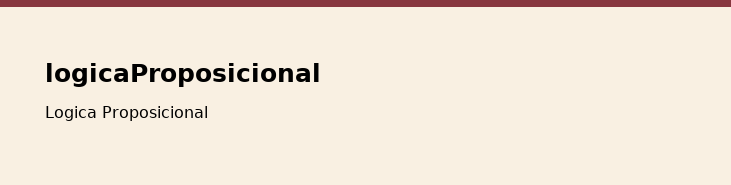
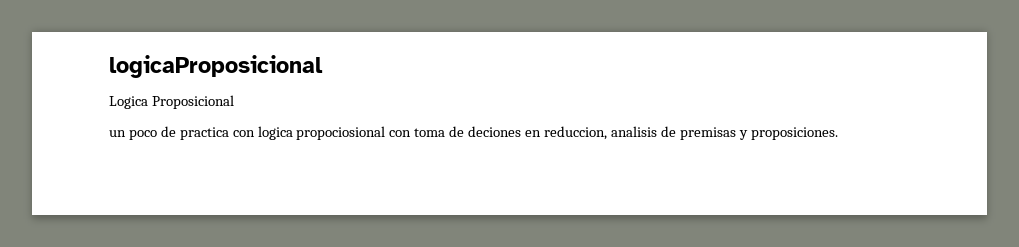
+ un poco de practica con logica propociosional con toma de deciones en reduccion, analisis de premisas y proposiciones.

